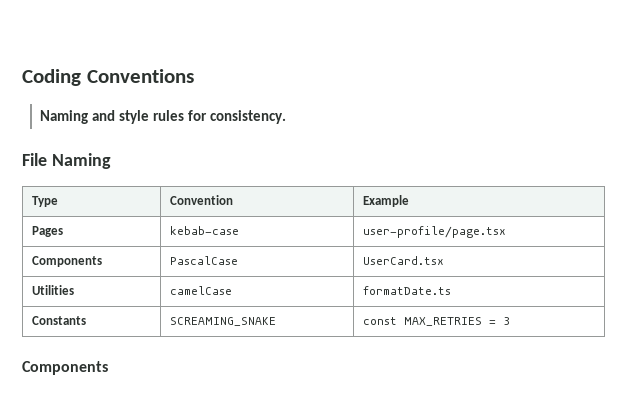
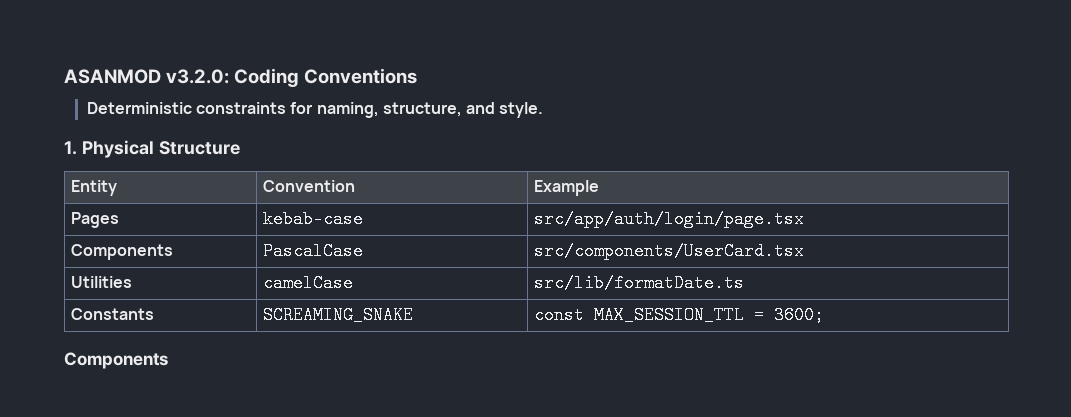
- Coding Conventions
+ ASANMOD v3.2.0: Coding Conventions
- Naming and style rules for consistency.
- File Naming
- Type | Convention | Example
+ Deterministic constraints for naming, structure, and style.
+ 1. Physical Structure
+ Entity | Convention | Example
- Pages | kebab-case | user-profile/page.tsx
+ Pages | kebab-case | src/app/auth/login/page.tsx
- Components | PascalCase | UserCard.tsx
+ Components | PascalCase | src/components/UserCard.tsx
- Utilities | camelCase | formatDate.ts
+ Utilities | camelCase | src/lib/formatDate.ts
- Constants | SCREAMING_SNAKE | const MAX_RETRIES = 3
+ Constants | SCREAMING_SNAKE | const MAX_SESSION_TTL = 3600;

